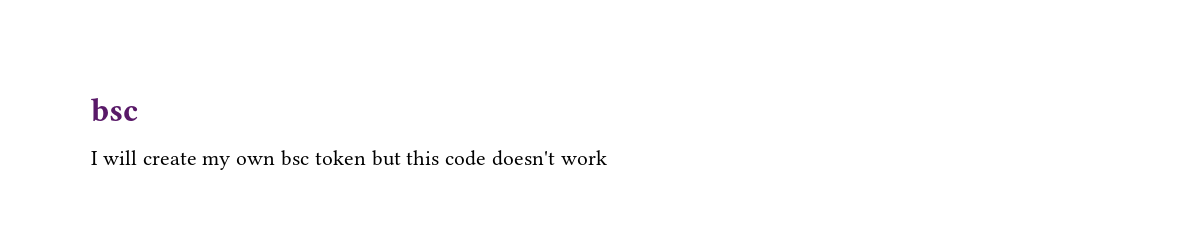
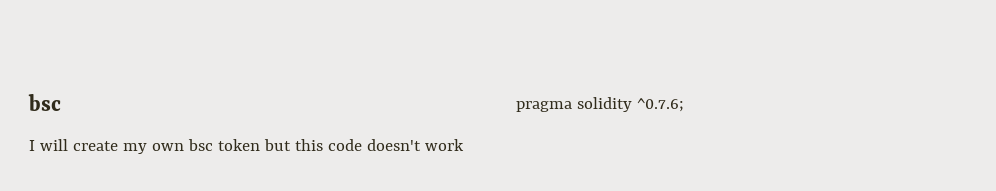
- I will create my own bsc token but this code doesn't work
+ I will create my own bsc token but this code doesn't work pragma solidity ^0.7.6;

